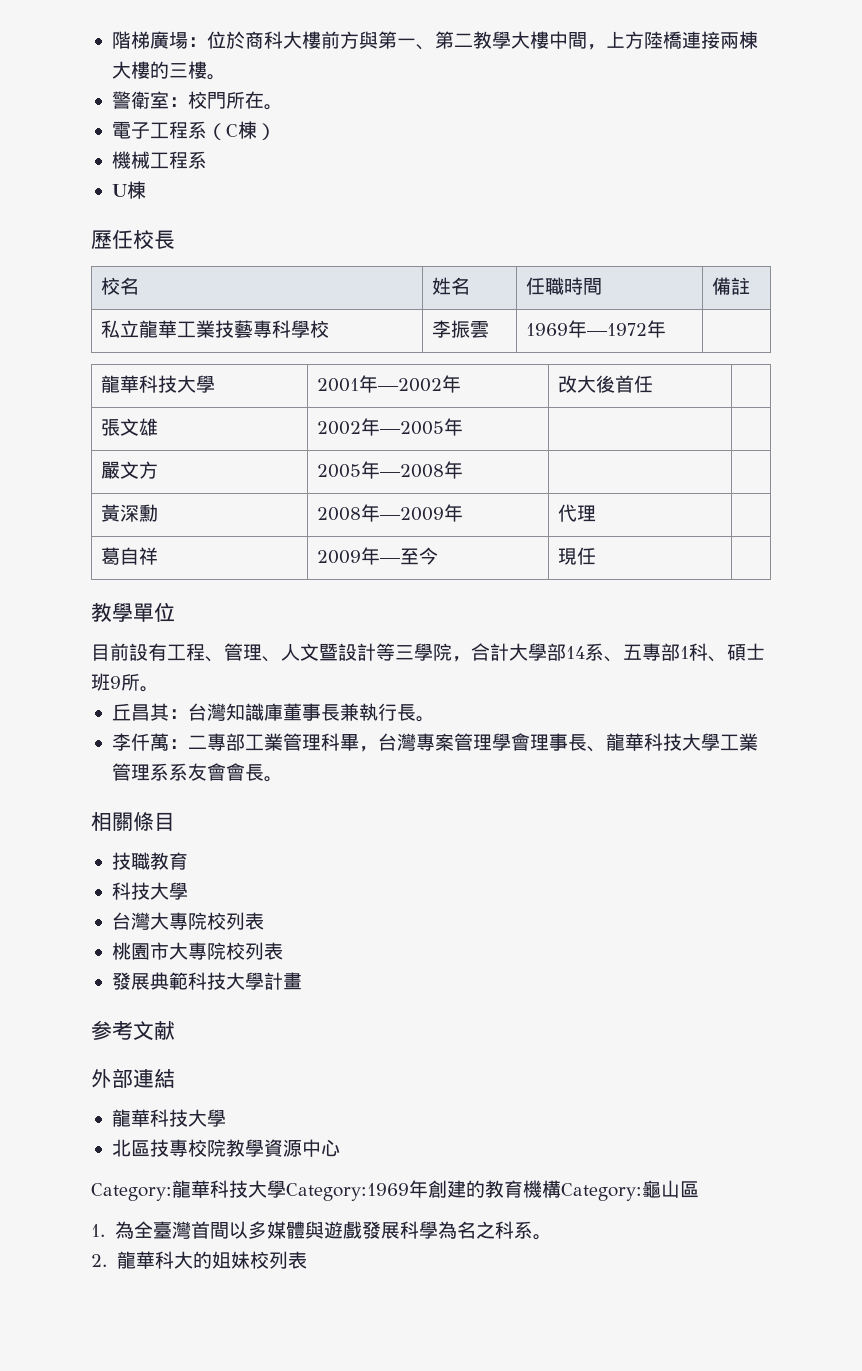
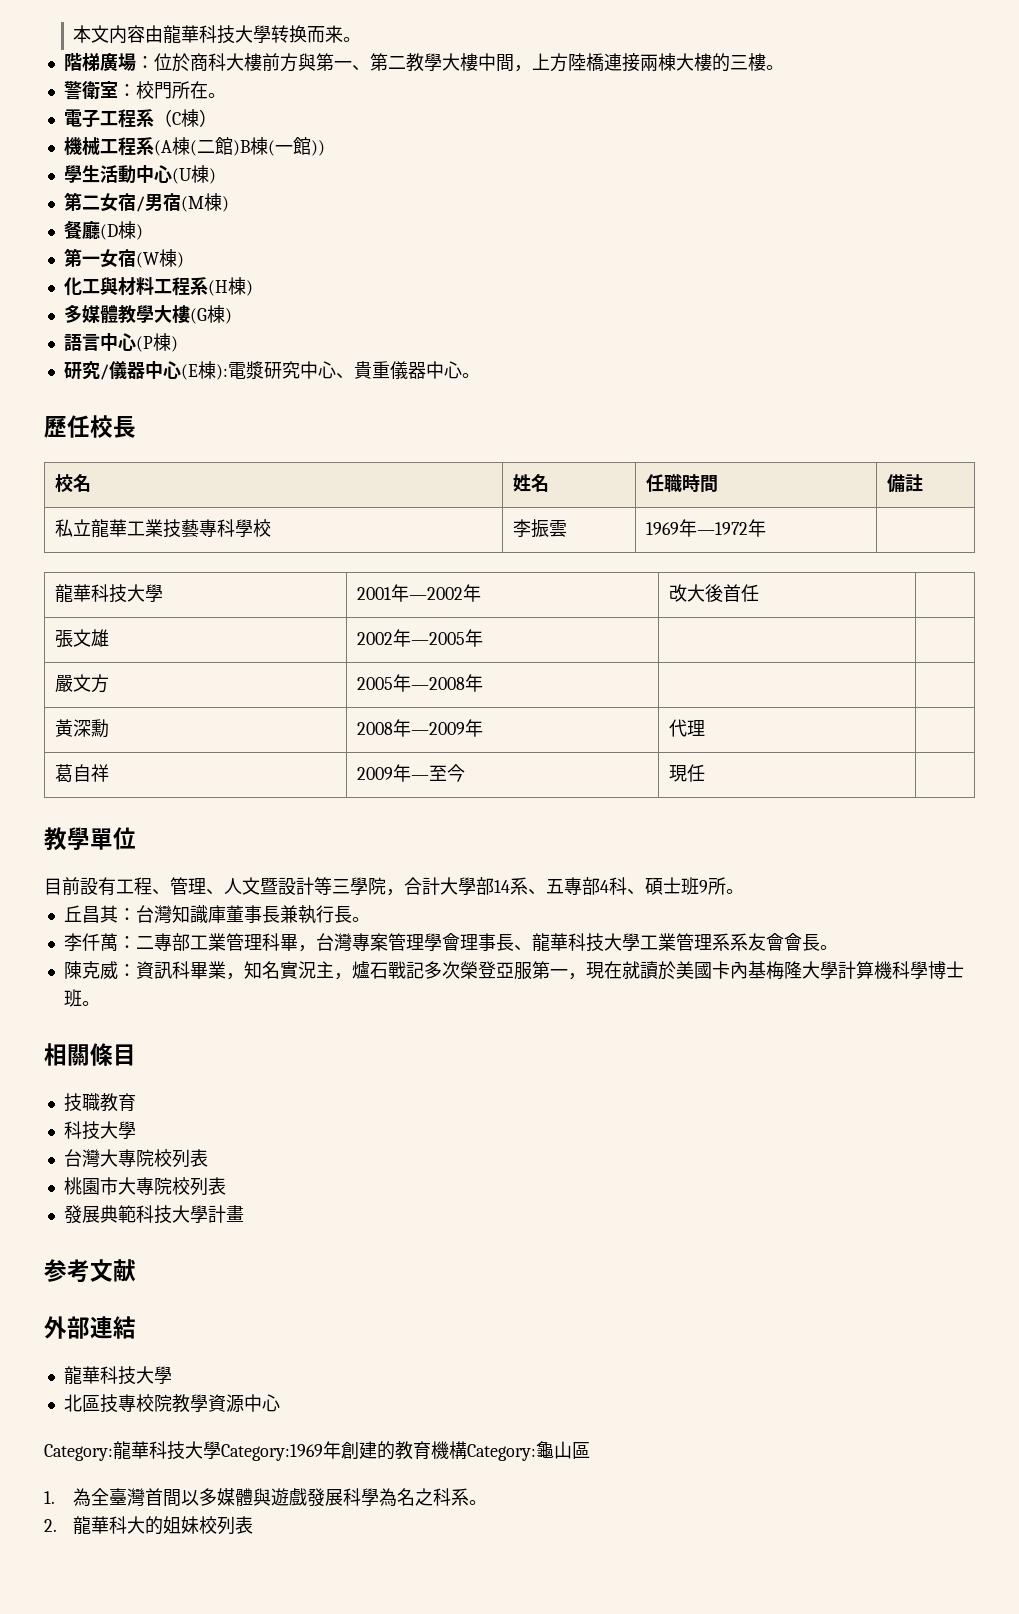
+ 本文内容由龍華科技大學转换而来。
- 機械工程系
- U棟
+ 機械工程系(A棟(二館)B棟(一館))
+ 學生活動中心(U棟)
+ 第二女宿/男宿(M棟)
+ 餐廳(D棟)
+ 第一女宿(W棟)
+ 化工與材料工程系(H棟)
+ 多媒體教學大樓(G棟)
+ 語言中心(P棟)
+ 研究/儀器中心(E棟):電漿研究中心、貴重儀器中心。
- 目前設有工程、管理、人文暨設計等三學院，合計大學部14系、五專部1科、碩士班9所。
+ 目前設有工程、管理、人文暨設計等三學院，合計大學部14系、五專部4科、碩士班9所。
+ 陳克威：資訊科畢業，知名實況主，爐石戰記多次榮登亞服第一，現在就讀於美國卡內基梅隆大學計算機科學博士班。

